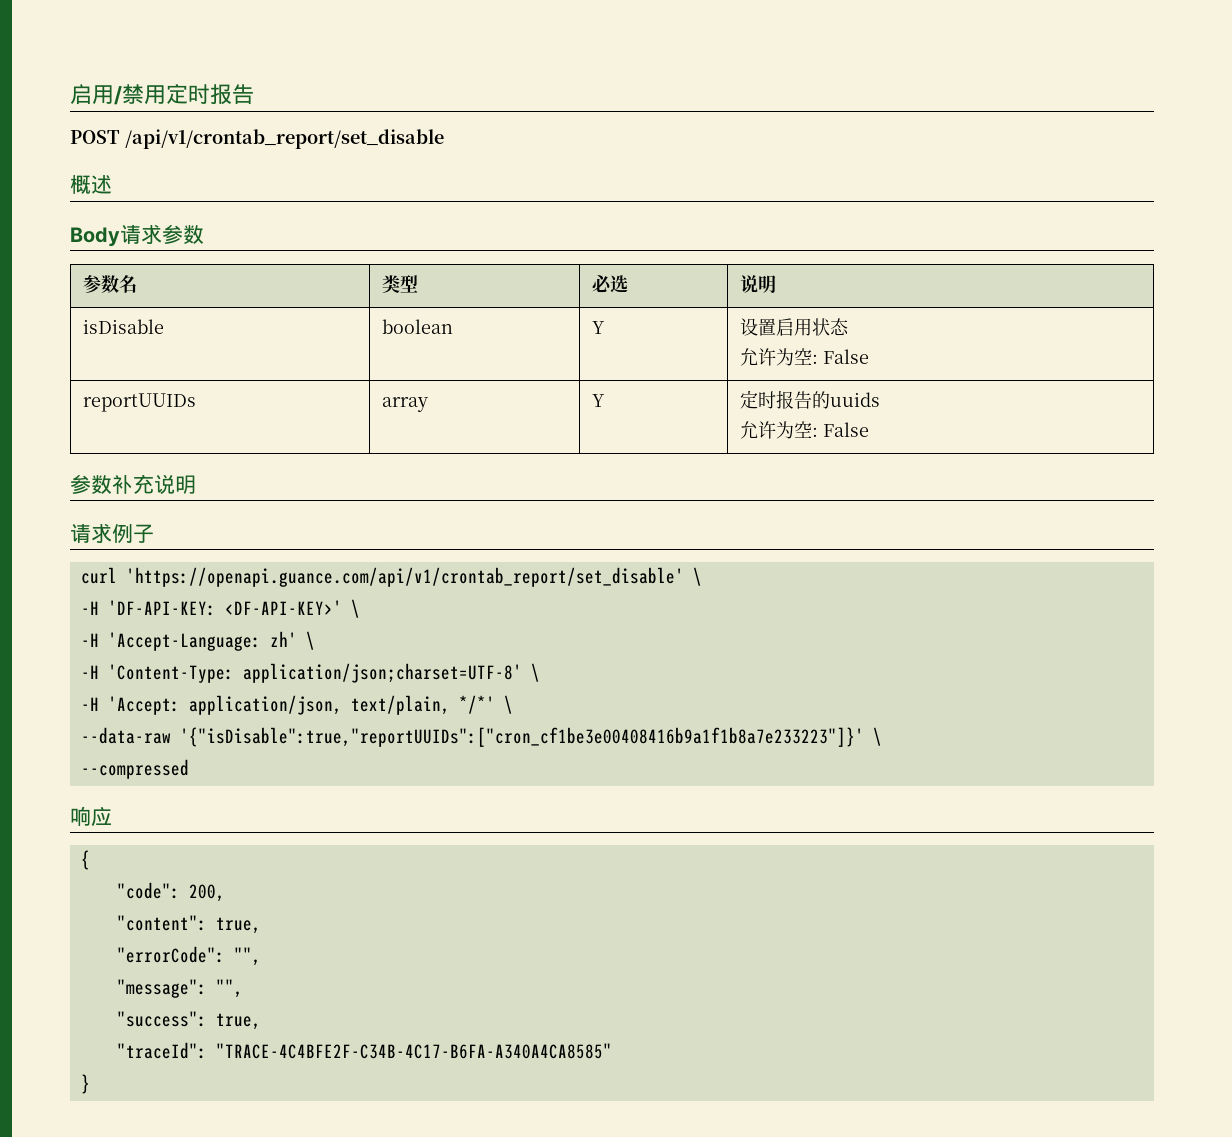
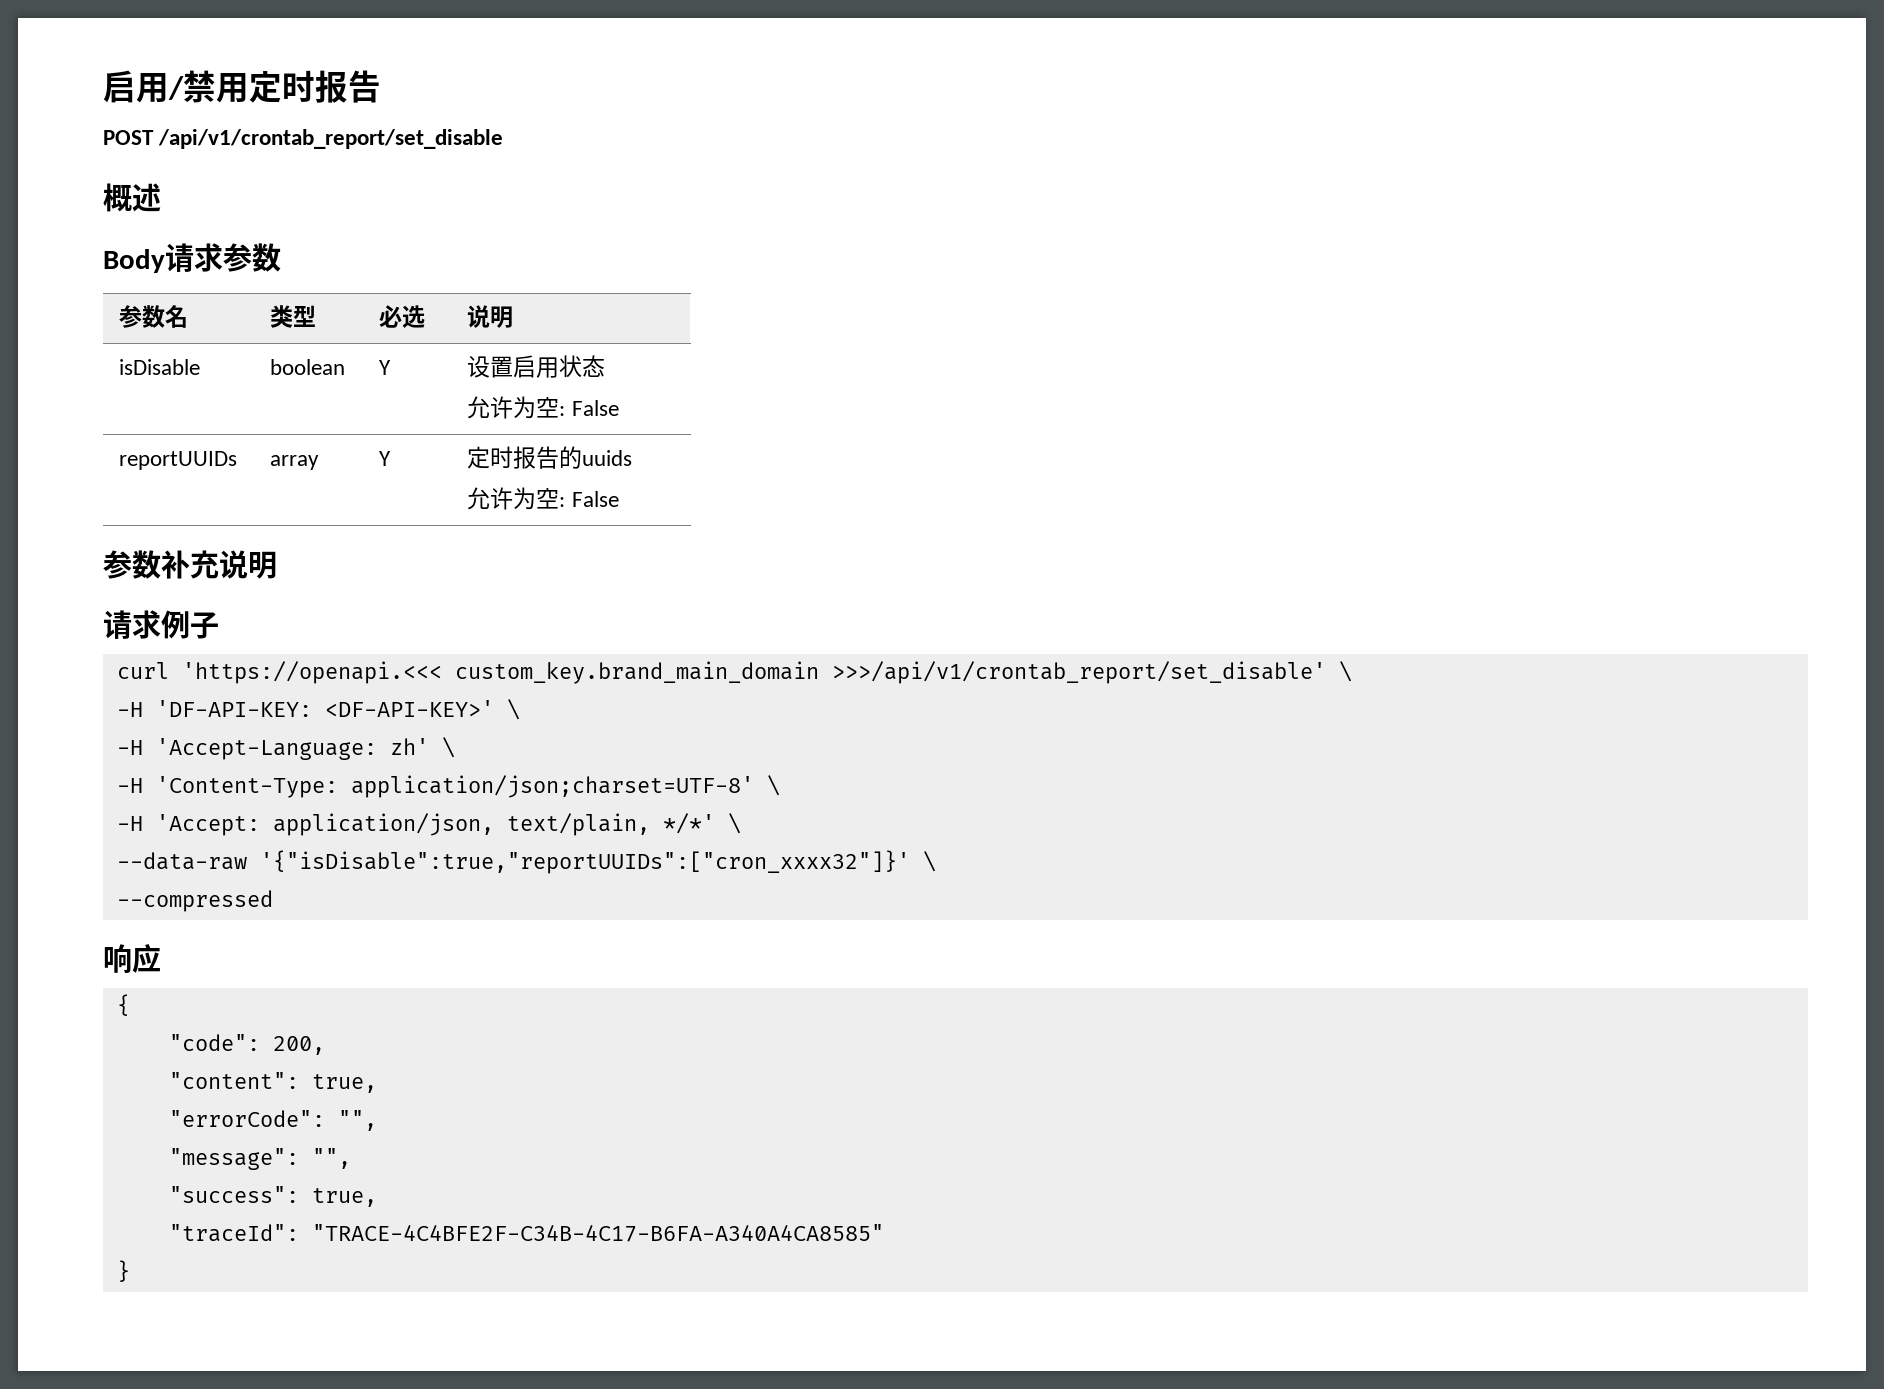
- curl 'https://openapi.guance.com/api/v1/crontab_report/set_disable' \
+ curl 'https://openapi.<<< custom_key.brand_main_domain >>>/api/v1/crontab_report/set_disable' \
- --data-raw '{"isDisable":true,"reportUUIDs":["cron_cf1be3e00408416b9a1f1b8a7e233223"]}' \
+ --data-raw '{"isDisable":true,"reportUUIDs":["cron_xxxx32"]}' \

